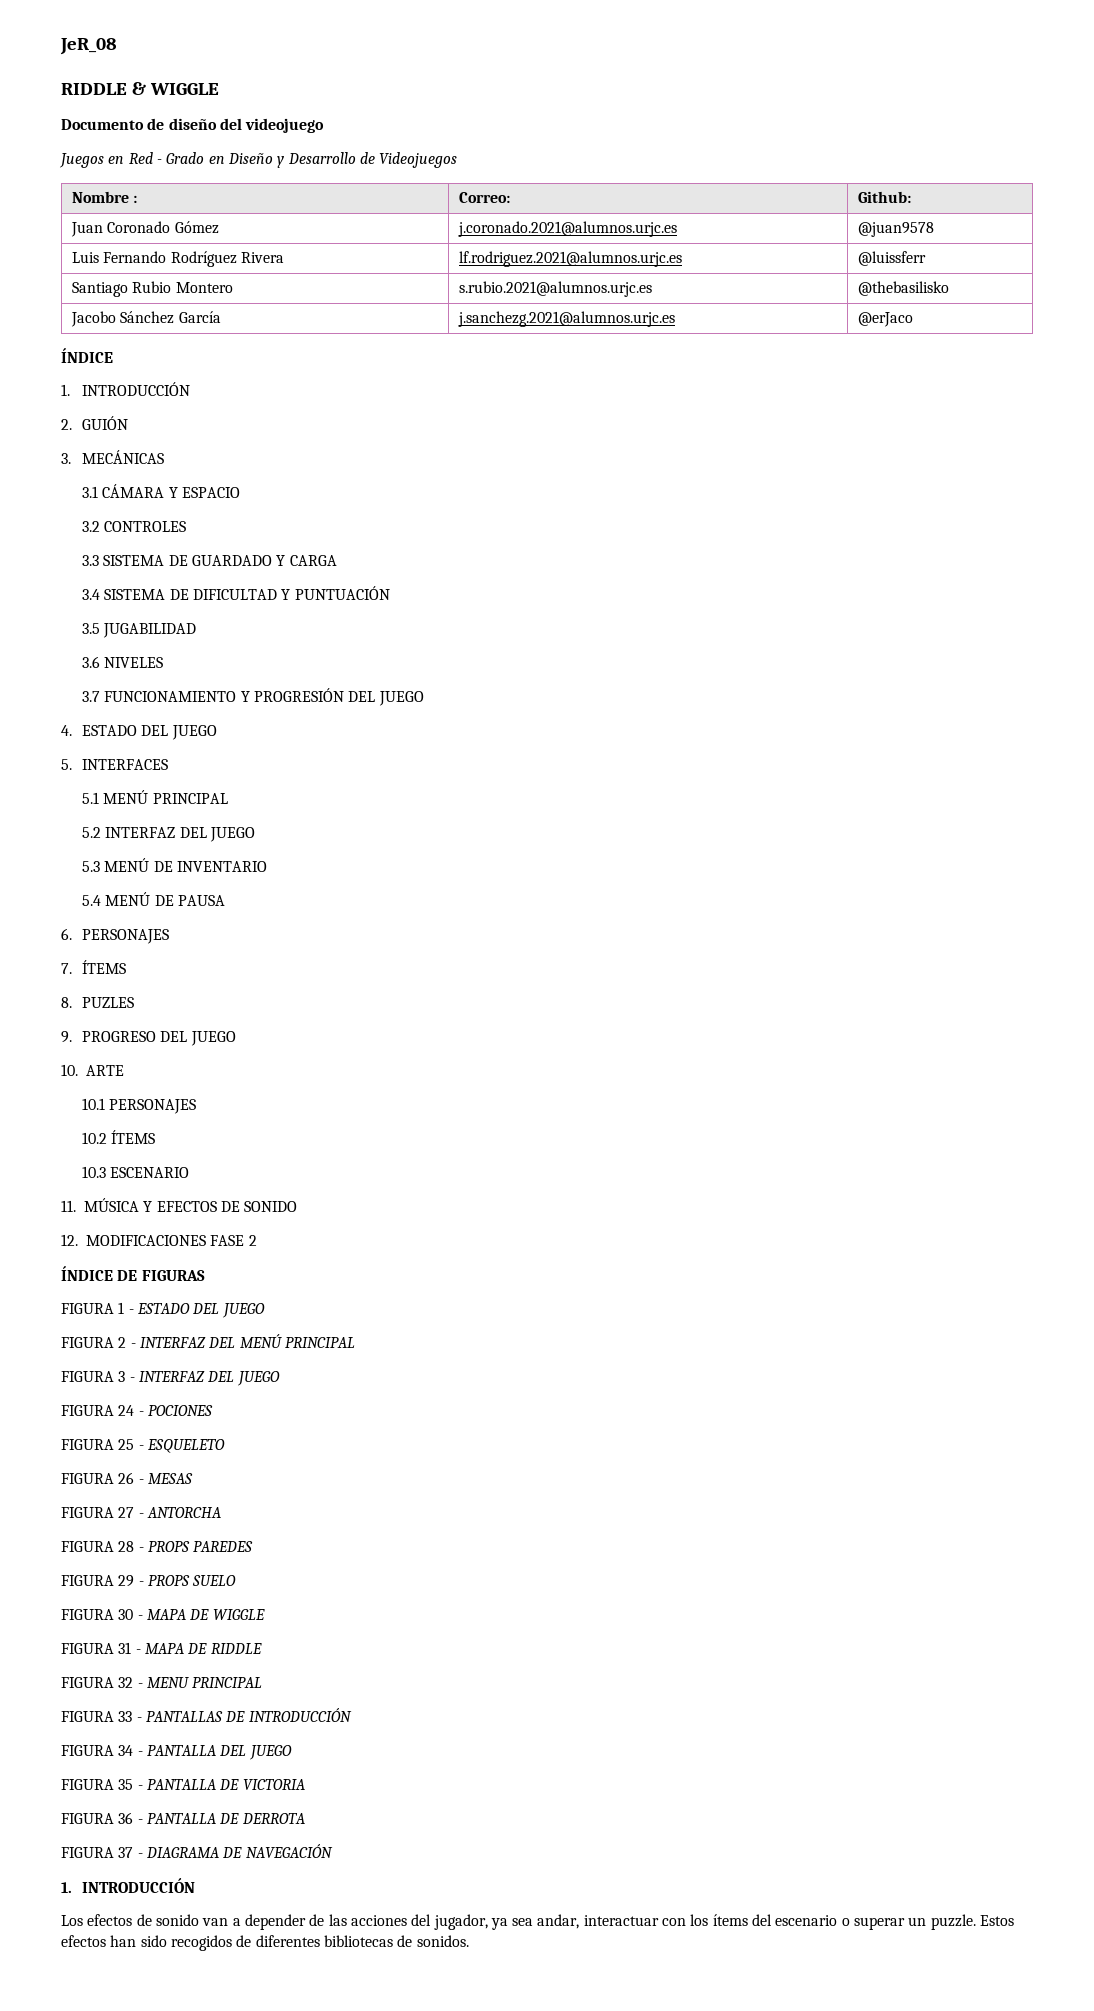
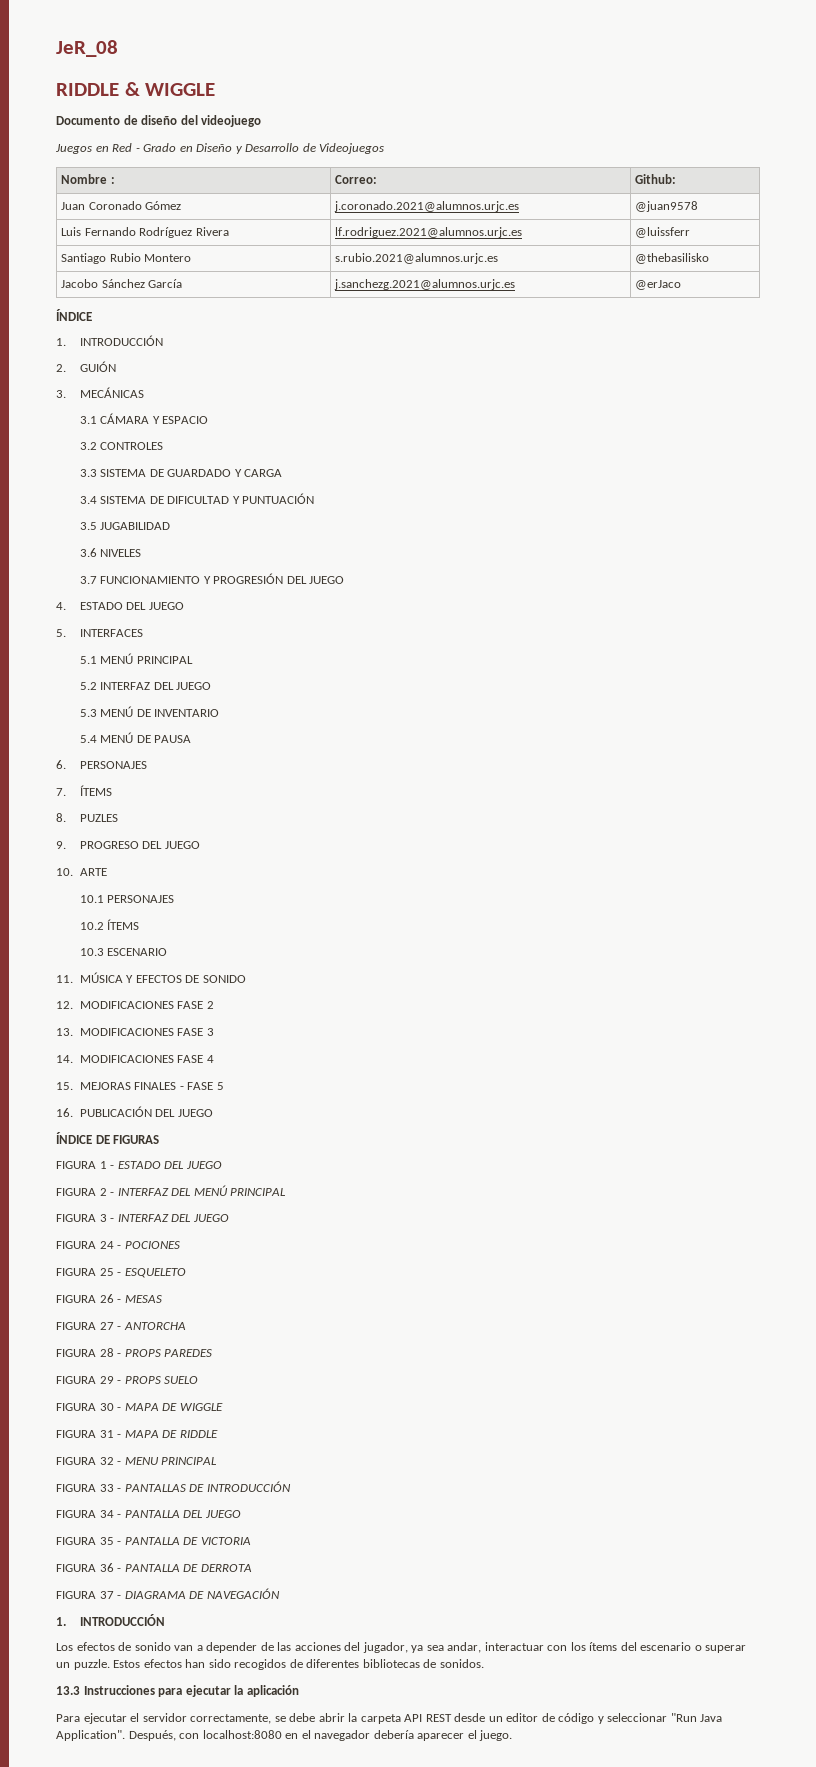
+ 13. MODIFICACIONES FASE 3
+ 14. MODIFICACIONES FASE 4
+ 15. MEJORAS FINALES - FASE 5
+ 16. PUBLICACIÓN DEL JUEGO
+ 13.3 Instrucciones para ejecutar la aplicación
+ Para ejecutar el servidor correctamente, se debe abrir la carpeta API REST desde un editor de código y seleccionar "Run Java Application". Después, con localhost:8080 en el navegador debería aparecer el juego.

